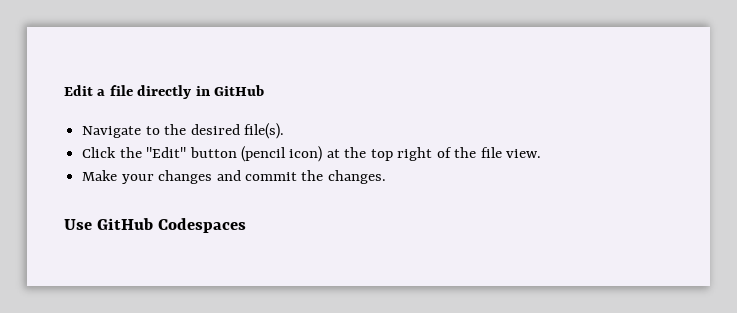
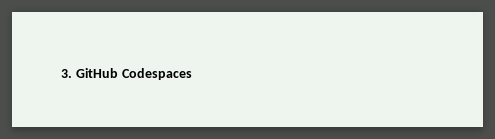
- Edit a file directly in GitHub
- Navigate to the desired file(s).
- Click the "Edit" button (pencil icon) at the top right of the file view.
- Make your changes and commit the changes.
- Use GitHub Codespaces
+ 3. GitHub Codespaces

